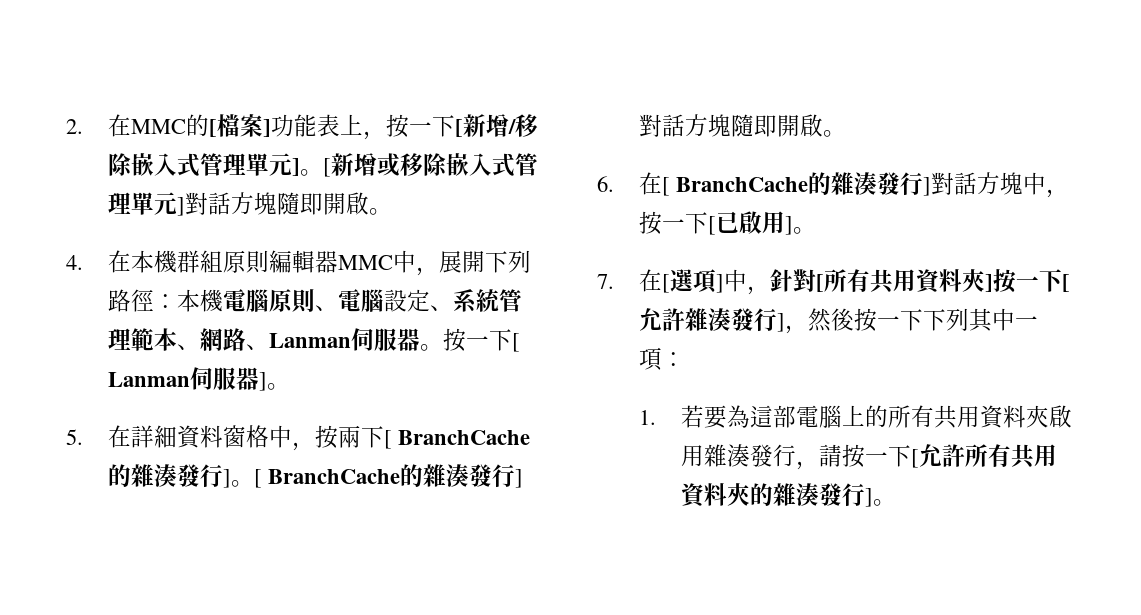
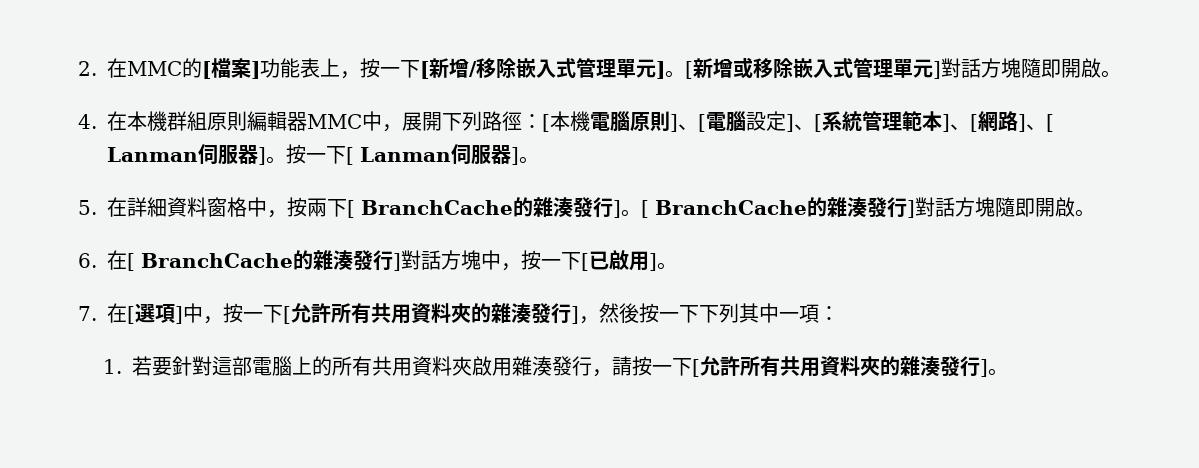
- 4.在本機群組原則編輯器MMC中，展開下列路徑：本機電腦原則、電腦設定、系統管理範本、網路、Lanman伺服器。
+ 4.在本機群組原則編輯器MMC中，展開下列路徑：[本機電腦原則]、[電腦設定]、[系統管理範本]、[網路]、[ Lanman伺服器]。
- 7.在[選項]中，針對[所有共用資料夾]按一下[允許雜湊發行]，然後按一下下列其中一項：
+ 7.在[選項]中，按一下[允許所有共用資料夾的雜湊發行]，然後按一下下列其中一項：
- 1.若要為這部電腦上的所有共用資料夾啟用雜湊發行，請按一下[允許所有共用資料夾的雜湊發行]。
+ 1.若要針對這部電腦上的所有共用資料夾啟用雜湊發行，請按一下[允許所有共用資料夾的雜湊發行]。

